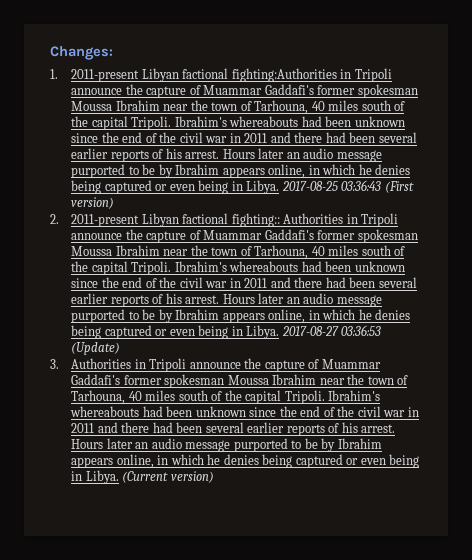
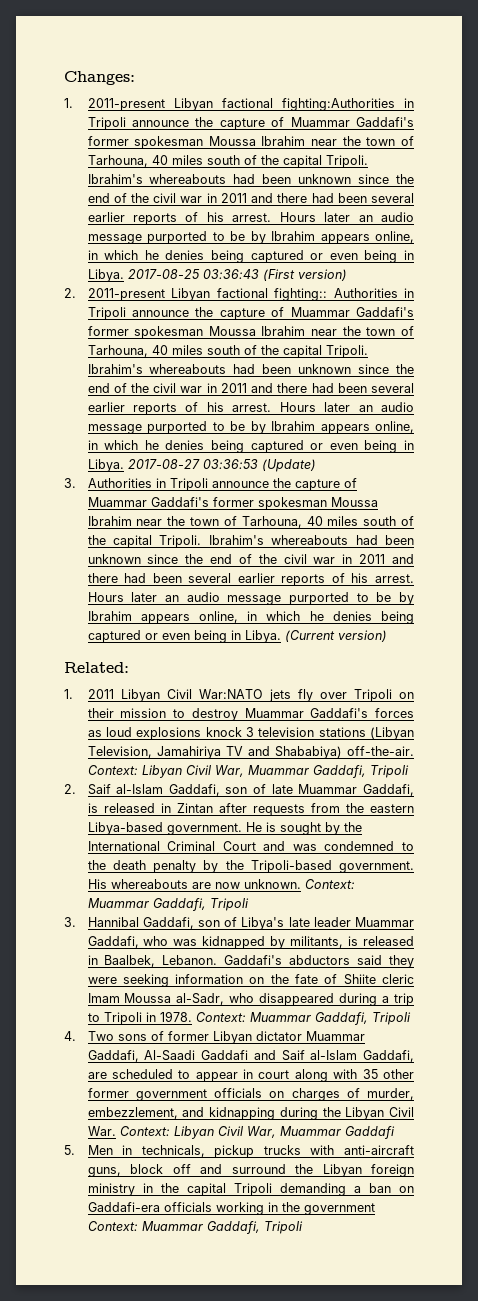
+ Related:
+ 1. 2011 Libyan Civil War:NATO jets fly over Tripoli on their mission to destroy Muammar Gaddafi's forces as loud explosions knock 3 television stations (Libyan Television, Jamahiriya TV and Shababiya) off-the-air. Context: Libyan Civil War, Muammar Gaddafi, Tripoli
+ 2. Saif al-Islam Gaddafi, son of late Muammar Gaddafi, is released in Zintan after requests from the eastern Libya-based government. He is sought by the International Criminal Court and was condemned to the death penalty by the Tripoli-based government. His whereabouts are now unknown. Context: Muammar Gaddafi, Tripoli
+ 3. Hannibal Gaddafi, son of Libya's late leader Muammar Gaddafi, who was kidnapped by militants, is released in Baalbek, Lebanon. Gaddafi's abductors said they were seeking information on the fate of Shiite cleric Imam Moussa al-Sadr, who disappeared during a trip to Tripoli in 1978. Context: Muammar Gaddafi, Tripoli
+ 4. Two sons of former Libyan dictator Muammar Gaddafi, Al-Saadi Gaddafi and Saif al-Islam Gaddafi, are scheduled to appear in court along with 35 other former government officials on charges of murder, embezzlement, and kidnapping during the Libyan Civil War. Context: Libyan Civil War, Muammar Gaddafi
+ 5. Men in technicals, pickup trucks with anti-aircraft guns, block off and surround the Libyan foreign ministry in the capital Tripoli demanding a ban on Gaddafi-era officials working in the government Context: Muammar Gaddafi, Tripoli

